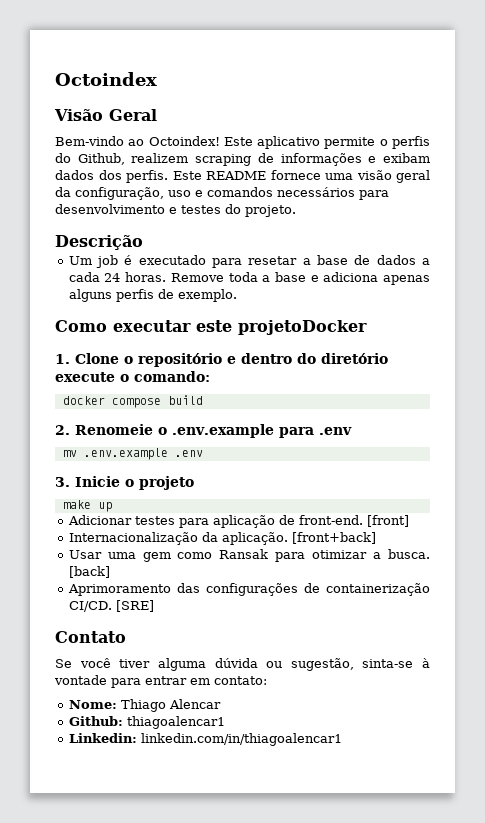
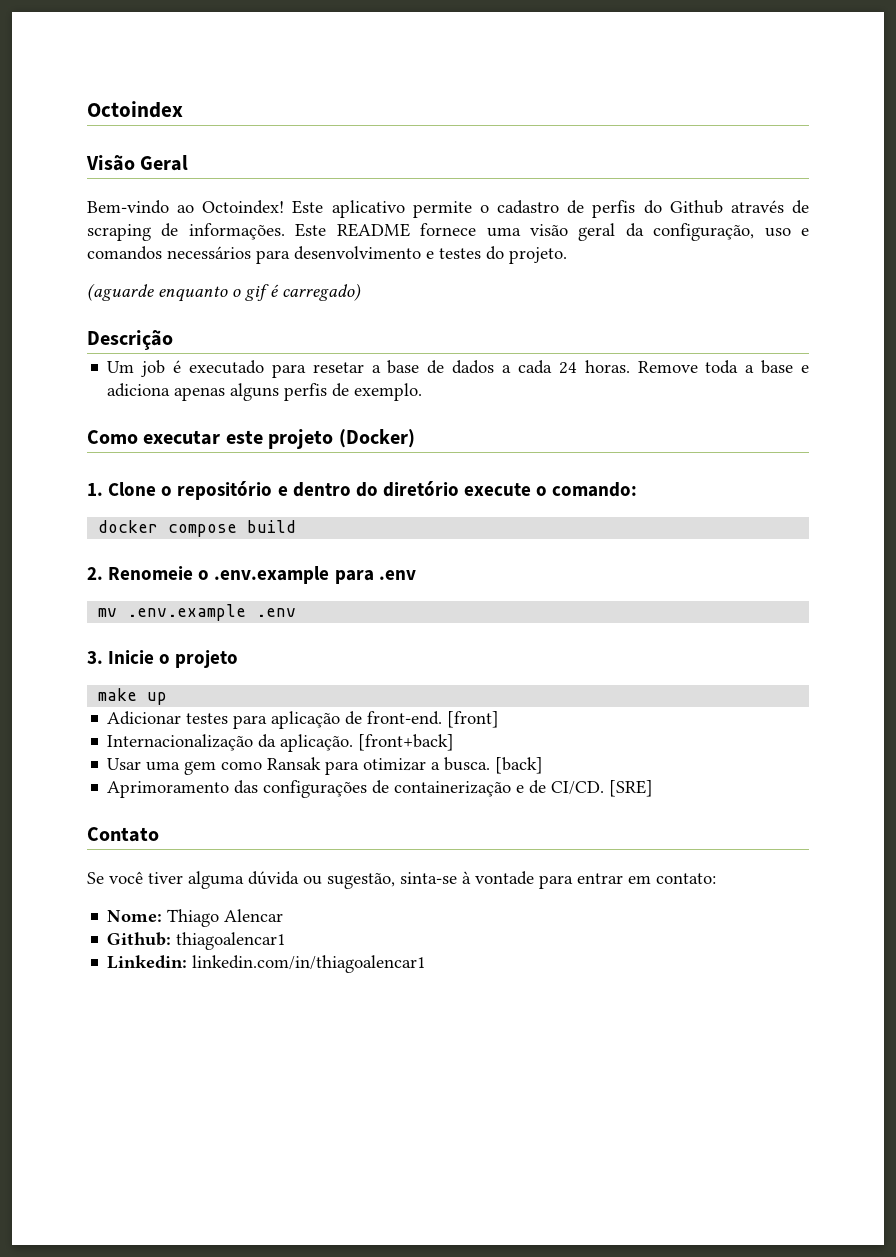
- Este aplicativo permite o perfis do Github, realizem scraping de informações e exibam dados dos perfis.
+ Este aplicativo permite o cadastro de perfis do Github através de scraping de informações.
+ (aguarde enquanto o gif é carregado)
- Como executar este projetoDocker
+ Como executar este projeto (Docker)
- Aprimoramento das configurações de containerização CI/CD.
+ Aprimoramento das configurações de containerização e de CI/CD.

